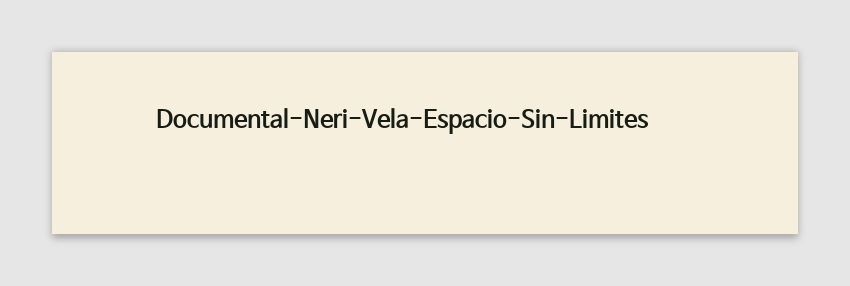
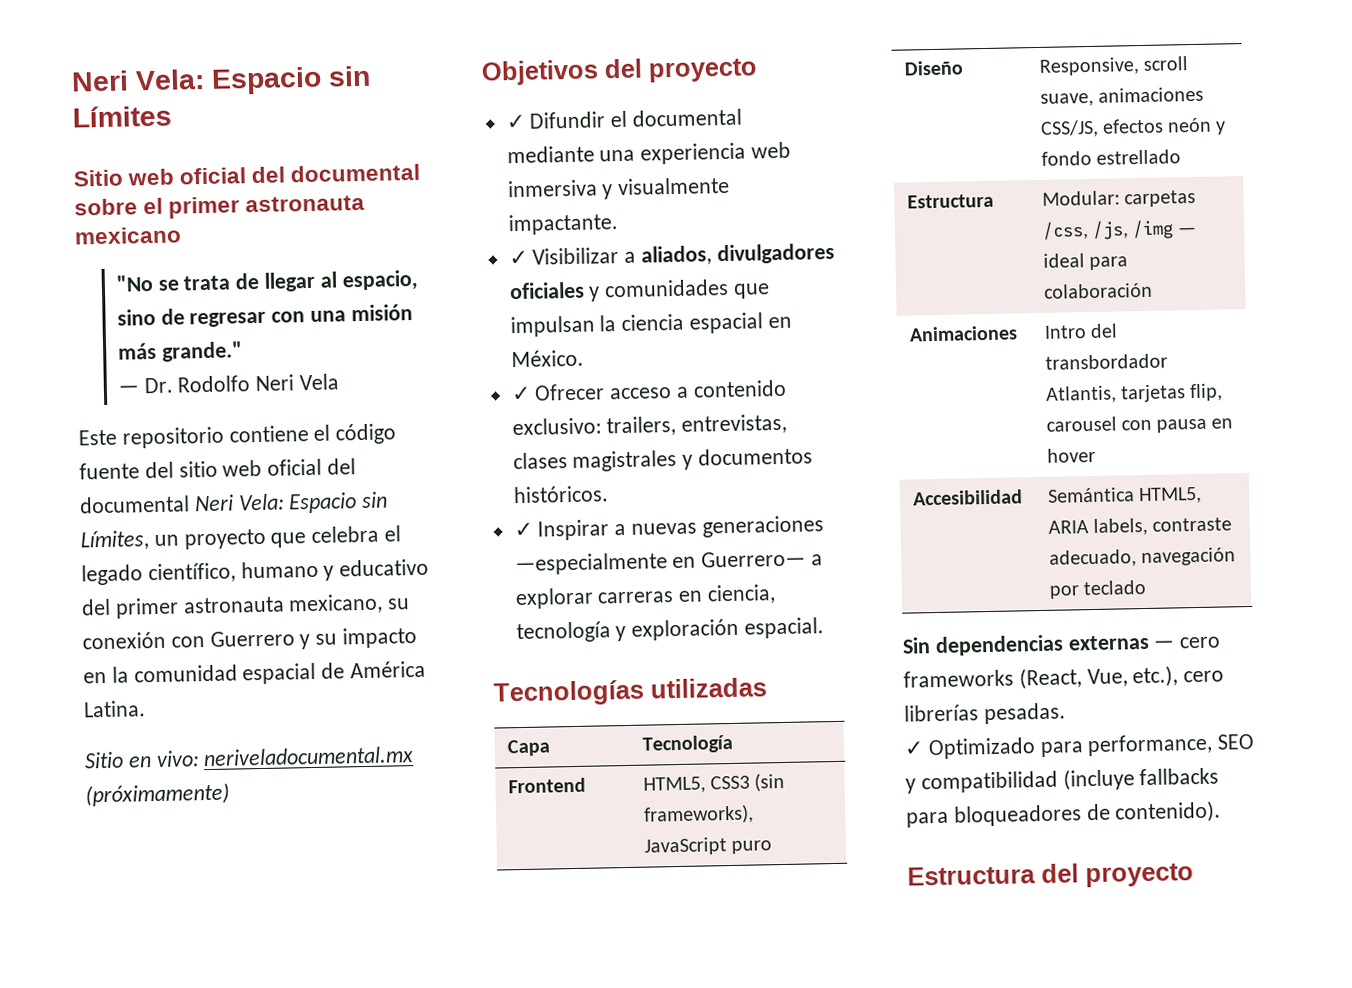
- Documental-Neri-Vela-Espacio-Sin-Limites
+ Neri Vela: Espacio sin Límites
+ Sitio web oficial del documental sobre el primer astronauta mexicano
+ "No se trata de llegar al espacio, sino de regresar con una misión más grande."
+ — Dr. Rodolfo Neri Vela
+ Este repositorio contiene el código fuente del sitio web oficial del documental Neri Vela: Espacio sin Límites, un proyecto que celebra el legado científico, humano y educativo del primer astronauta mexicano, su conexión con Guerrero y su impacto en la comunidad espacial de América Latina.
+ Sitio en vivo: neriveladocumental.mx (próximamente)
+ Objetivos del proyecto
+ ✓ Difundir el documental mediante una experiencia web inmersiva y visualmente impactante.
+ ✓ Visibilizar a aliados, divulgadores oficiales y comunidades que impulsan la ciencia espacial en México.
+ ✓ Ofrecer acceso a contenido exclusivo: trailers, entrevistas, clases magistrales y documentos históricos.
+ ✓ Inspirar a nuevas generaciones —especialmente en Guerrero— a explorar carreras en ciencia, tecnología y exploración espacial.
+ Tecnologías utilizadas
+ Capa | Tecnología
+ Frontend | HTML5, CSS3 (sin frameworks), JavaScript puro
+ Diseño | Responsive, scroll suave, animaciones CSS/JS, efectos neón y fondo estrellado
+ Estructura | Modular: carpetas /css, /js, /img — ideal para colaboración
+ Animaciones | Intro del transbordador Atlantis, tarjetas flip, carousel con pausa en hover
+ Accesibilidad | Semántica HTML5, ARIA labels, contraste adecuado, navegación por teclado
+ Sin dependencias externas — cero frameworks (React, Vue, etc.), cero librerías pesadas.
+ ✓ Optimizado para performance, SEO y compatibilidad (incluye fallbacks para bloqueadores de contenido).
+ Estructura del proyecto

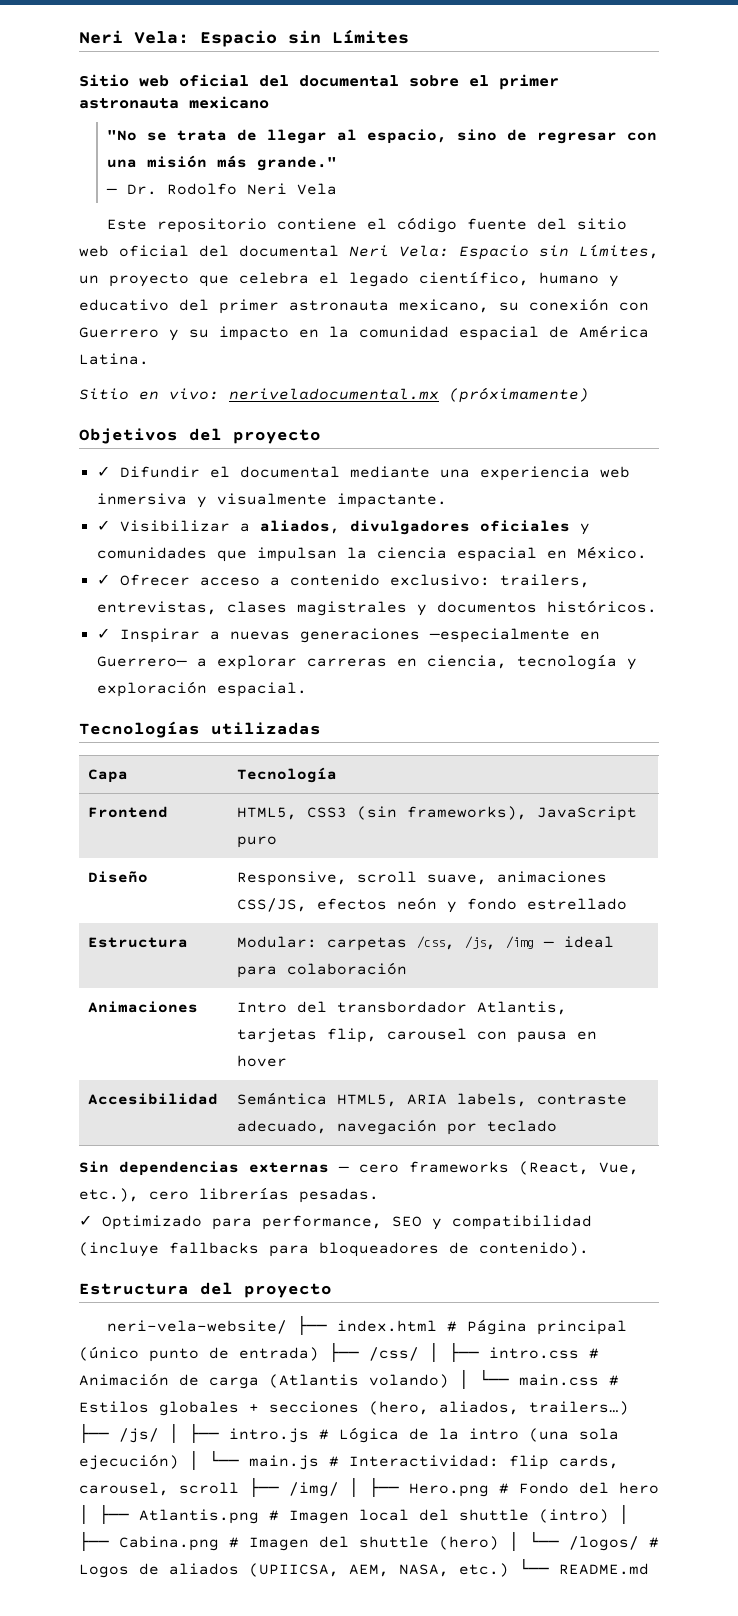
+ neri-vela-website/ ├── index.html # Página principal (único punto de entrada) ├── /css/ │ ├── intro.css # Animación de carga (Atlantis volando) │ └── main.css # Estilos globales + secciones (hero, aliados, trailers…) ├── /js/ │ ├── intro.js # Lógica de la intro (una sola ejecución) │ └── main.js # Interactividad: flip cards, carousel, scroll ├── /img/ │ ├── Hero.png # Fondo del hero │ ├── Atlantis.png # Imagen local del shuttle (intro) │ ├── Cabina.png # Imagen del shuttle (hero) │ └── /logos/ # Logos de aliados (UPIICSA, AEM, NASA, etc.) └── README.md

